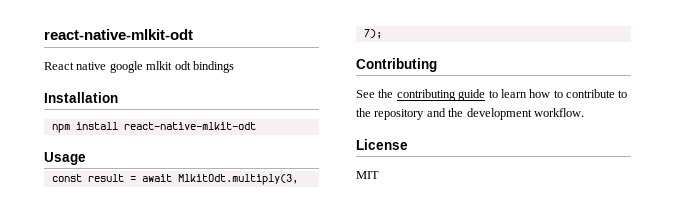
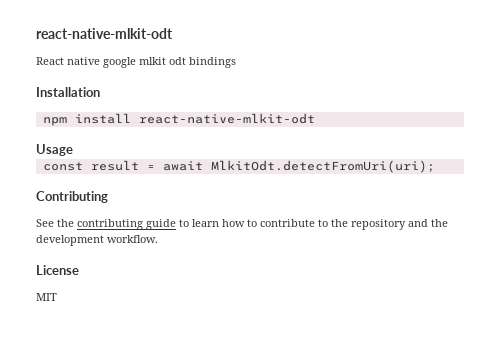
- const result = await MlkitOdt.multiply(3, 7);
+ const result = await MlkitOdt.detectFromUri(uri);

